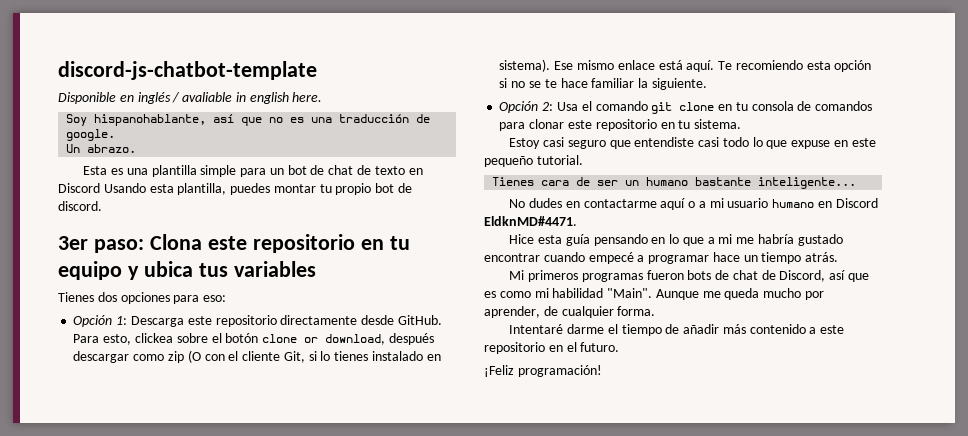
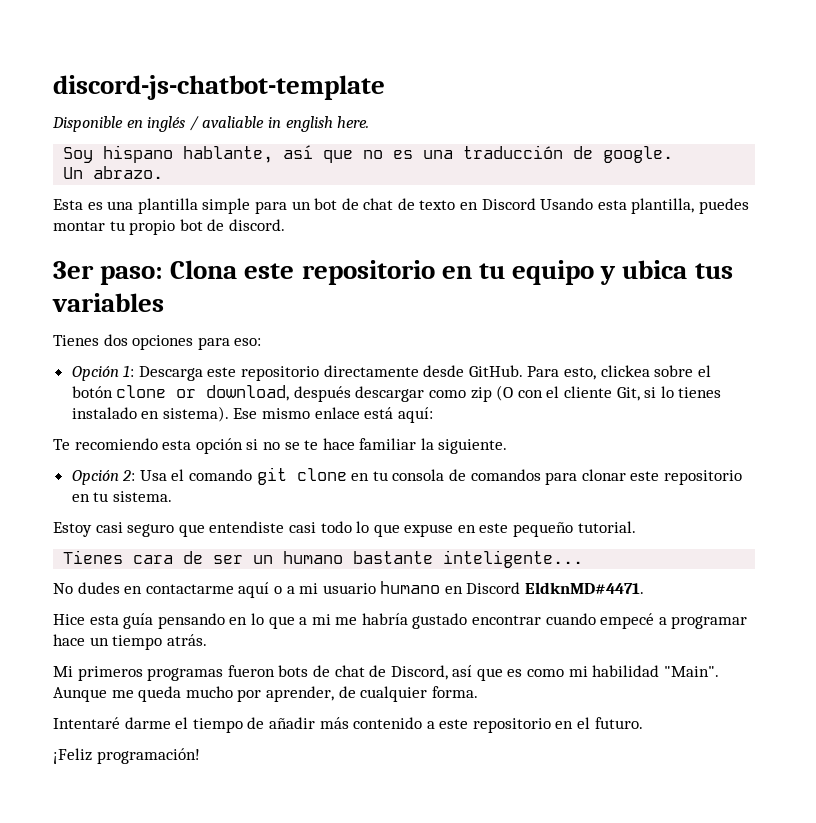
- Soy hispanohablante, así que no es una traducción de google.
+ Soy hispano hablante, así que no es una traducción de google.
- Ese mismo enlace está aquí. Te recomiendo esta opción si no se te hace familiar la siguiente.
+ Ese mismo enlace está aquí:
+ Te recomiendo esta opción si no se te hace familiar la siguiente.

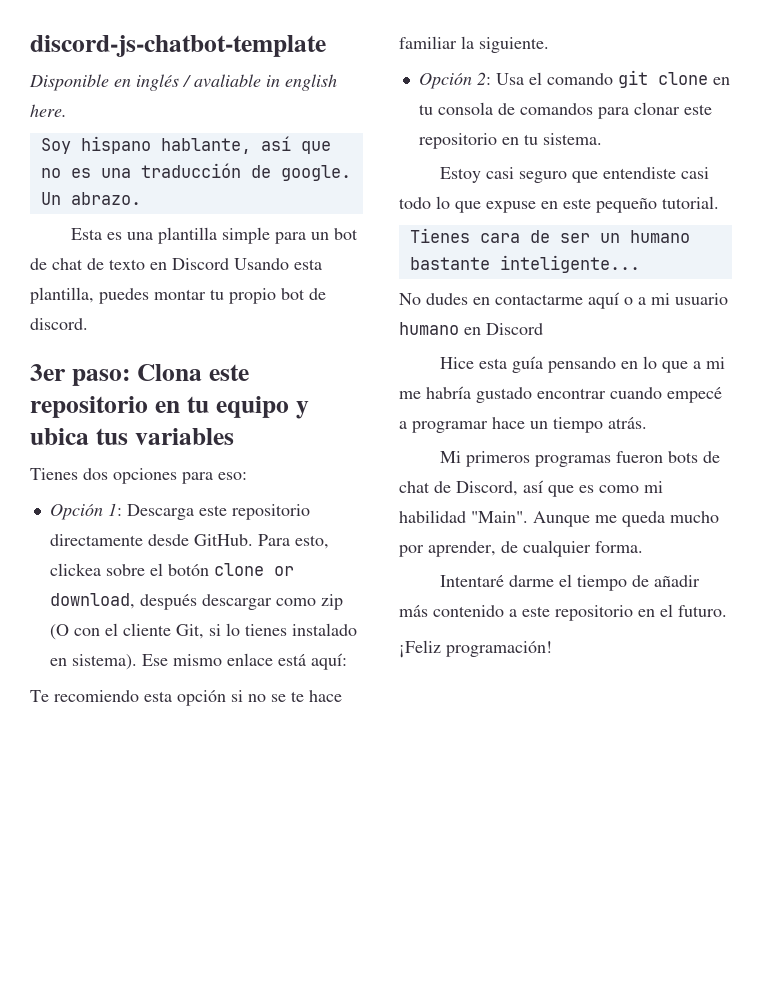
- No dudes en contactarme aquí o a mi usuario humano en Discord EldknMD#4471.
+ No dudes en contactarme aquí o a mi usuario humano en Discord

